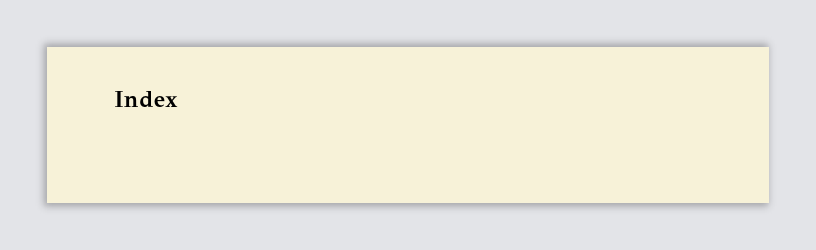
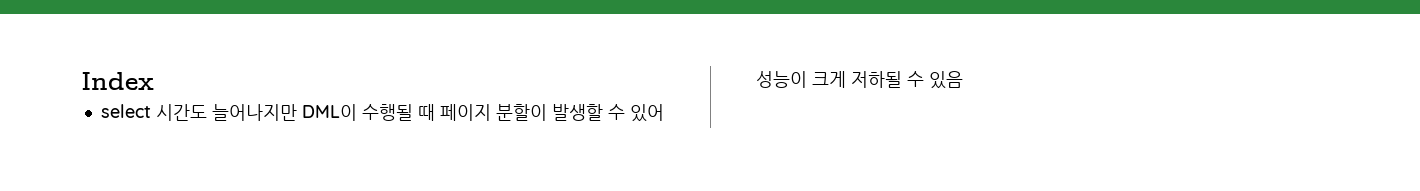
+ select 시간도 늘어나지만 DML이 수행될 때 페이지 분할이 발생할 수 있어 성능이 크게 저하될 수 있음

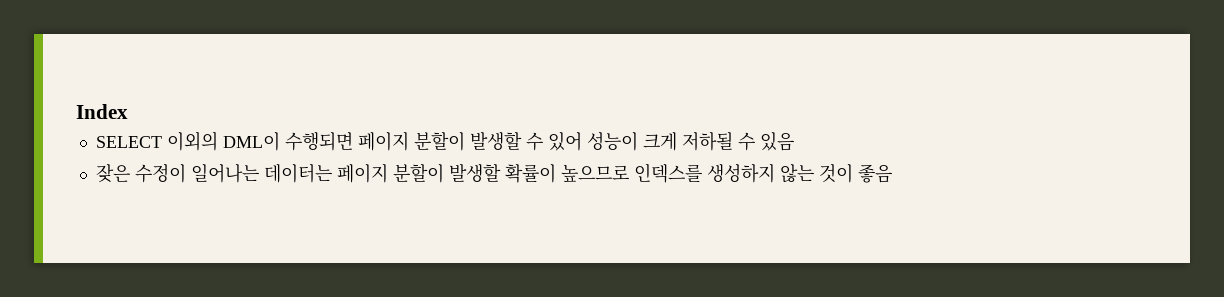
- select 시간도 늘어나지만 DML이 수행될 때 페이지 분할이 발생할 수 있어 성능이 크게 저하될 수 있음
+ SELECT 이외의 DML이 수행되면 페이지 분할이 발생할 수 있어 성능이 크게 저하될 수 있음
+ 잦은 수정이 일어나는 데이터는 페이지 분할이 발생할 확률이 높으므로 인덱스를 생성하지 않는 것이 좋음

